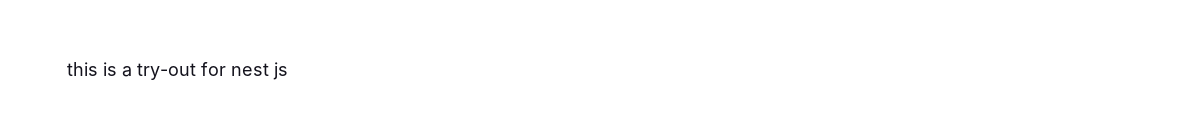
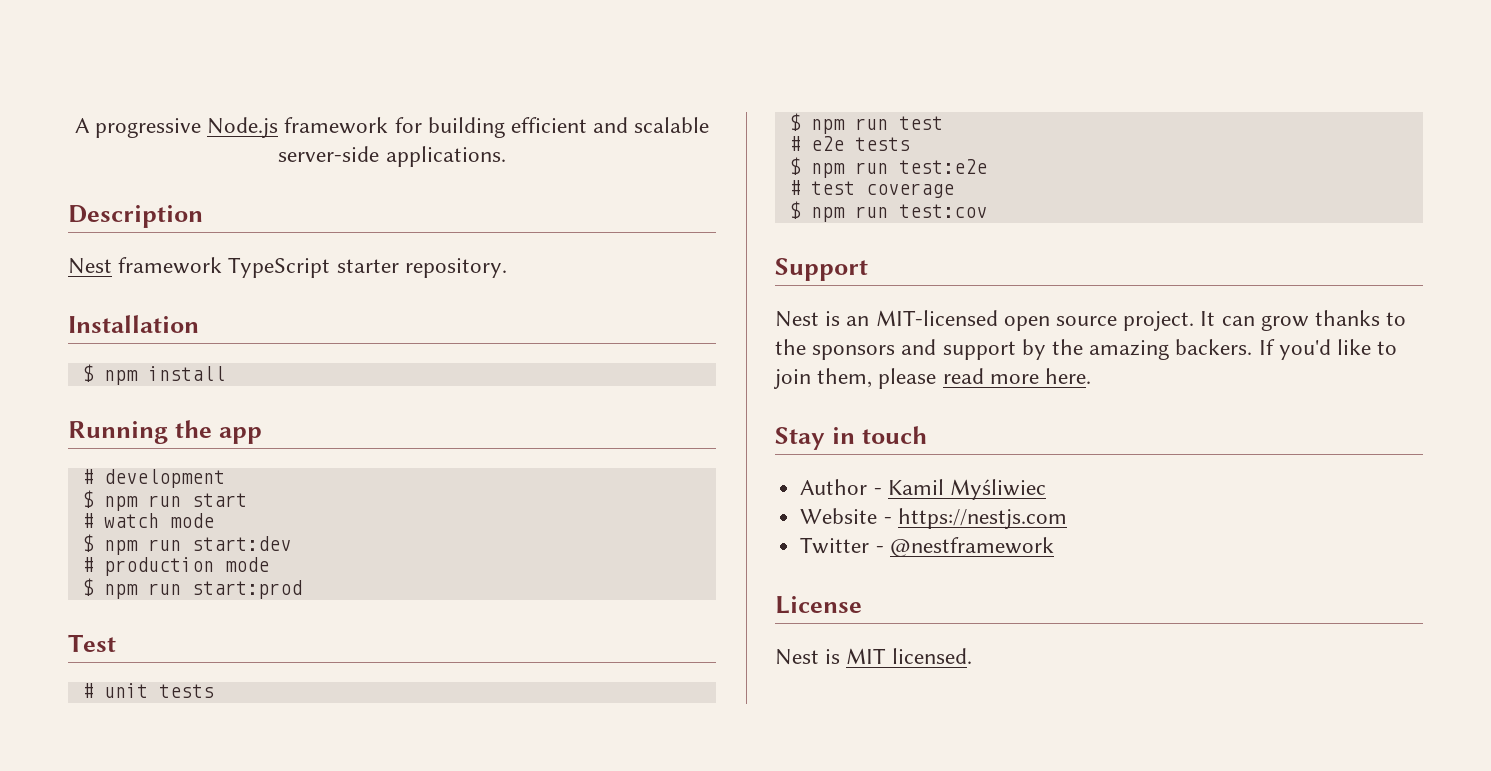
- this is a try-out for nest js
+ A progressive Node.js framework for building efficient and scalable server-side applications.
+ Description
+ Nest framework TypeScript starter repository.
+ Installation
+ $ npm install
+ Running the app
+ # development
+ $ npm run start
+ # watch mode
+ $ npm run start:dev
+ # production mode
+ $ npm run start:prod
+ Test
+ # unit tests
+ $ npm run test
+ # e2e tests
+ $ npm run test:e2e
+ # test coverage
+ $ npm run test:cov
+ Support
+ Nest is an MIT-licensed open source project. It can grow thanks to the sponsors and support by the amazing backers. If you'd like to join them, please read more here.
+ Stay in touch
+ Author - Kamil Myśliwiec
+ Website - https://nestjs.com
+ Twitter - @nestframework
+ License
+ Nest is MIT licensed.

